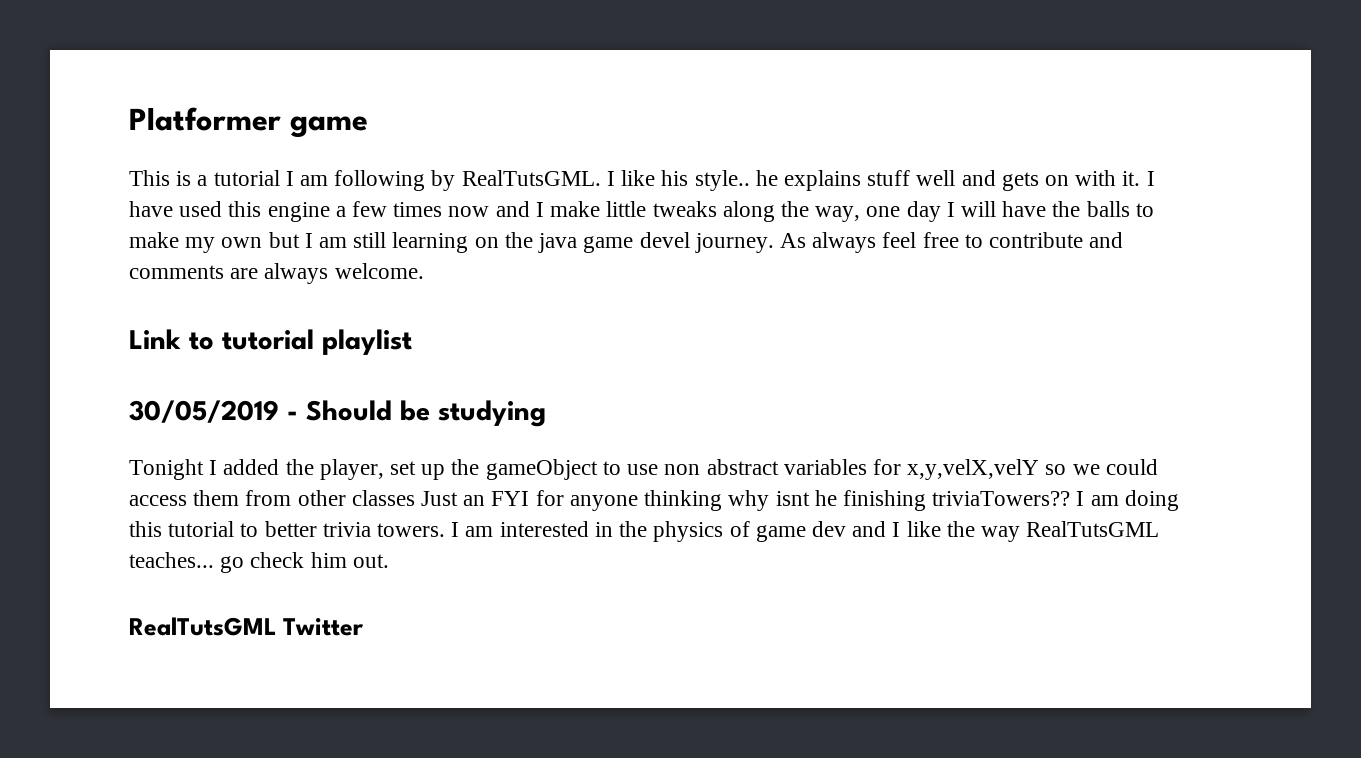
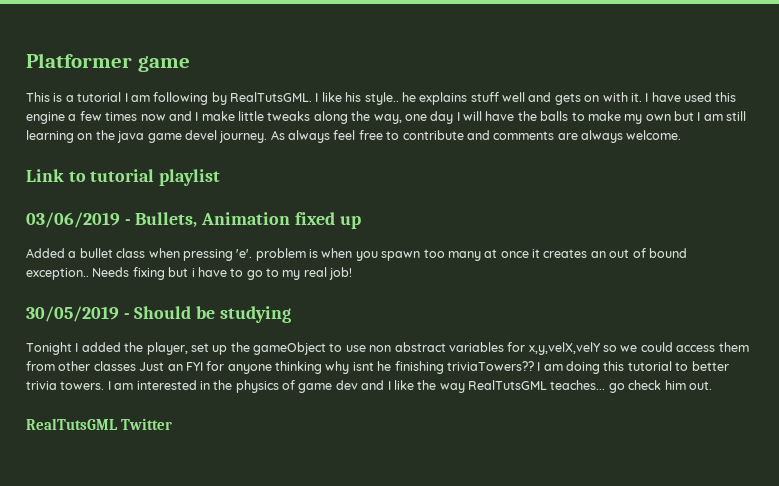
+ 03/06/2019 - Bullets, Animation fixed up
+ Added a bullet class when pressing 'e'. problem is when you spawn too many at once it creates an out of bound exception.. Needs fixing but i have to go to my real job!

